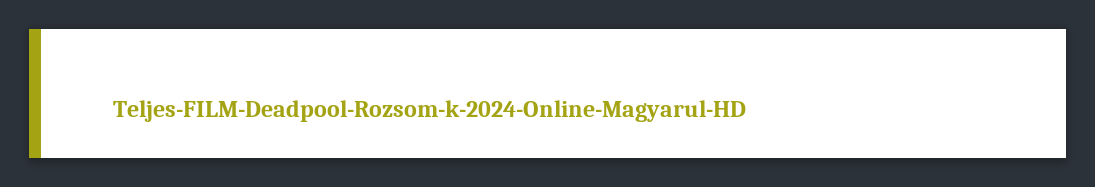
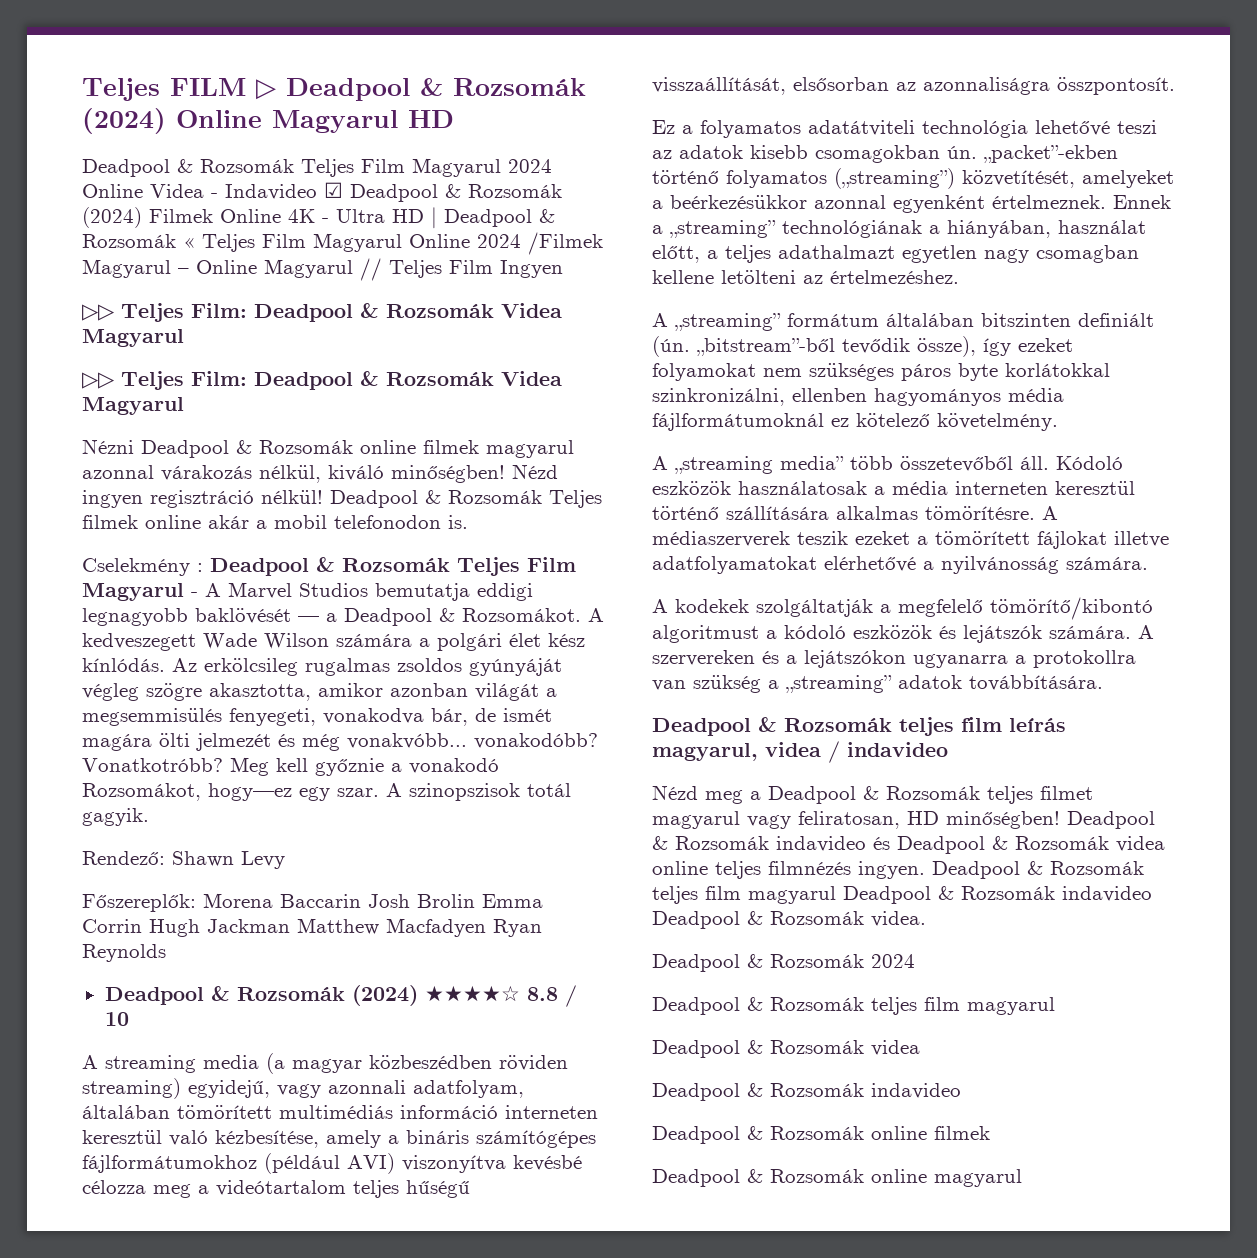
- Teljes-FILM-Deadpool-Rozsom-k-2024-Online-Magyarul-HD
+ Teljes FILM ▷ Deadpool & Rozsomák (2024) Online Magyarul HD
+ Deadpool & Rozsomák Teljes Film Magyarul 2024 Online Videa - Indavideo ☑ Deadpool & Rozsomák (2024) Filmek Online 4K - Ultra HD | Deadpool & Rozsomák « Teljes Film Magyarul Online 2024 /Filmek Magyarul – Online Magyarul // Teljes Film Ingyen
+ ▷▷ Teljes Film: Deadpool & Rozsomák Videa Magyarul
+ ▷▷ Teljes Film: Deadpool & Rozsomák Videa Magyarul
+ Nézni Deadpool & Rozsomák online filmek magyarul azonnal várakozás nélkül, kiváló minőségben! Nézd ingyen regisztráció nélkül! Deadpool & Rozsomák Teljes filmek online akár a mobil telefonodon is.
+ Cselekmény : Deadpool & Rozsomák Teljes Film Magyarul - A Marvel Studios bemutatja eddigi legnagyobb baklövését — a Deadpool & Rozsomákot. A kedveszegett Wade Wilson számára a polgári élet kész kínlódás. Az erkölcsileg rugalmas zsoldos gyúnyáját végleg szögre akasztotta, amikor azonban világát a megsemmisülés fenyegeti, vonakodva bár, de ismét magára ölti jelmezét és még vonakvóbb... vonakodóbb? Vonatkotróbb? Meg kell győznie a vonakodó Rozsomákot, hogy—ez egy szar. A szinopszisok totál gagyik.
+ Rendező: Shawn Levy
+ Főszereplők: Morena Baccarin Josh Brolin Emma Corrin Hugh Jackman Matthew Macfadyen Ryan Reynolds
+ Deadpool & Rozsomák (2024) ★★★★☆ 8.8 / 10
+ A streaming media (a magyar közbeszédben röviden streaming) egyidejű, vagy azonnali adatfolyam, általában tömörített multimédiás információ interneten keresztül való kézbesítése, amely a bináris számítógépes fájlformátumokhoz (például AVI) viszonyítva kevésbé célozza meg a videótartalom teljes hűségű visszaállítását, elsősorban az azonnaliságra összpontosít.
+ Ez a folyamatos adatátviteli technológia lehetővé teszi az adatok kisebb csomagokban ún. „packet”-ekben történő folyamatos („streaming”) közvetítését, amelyeket a beérkezésükkor azonnal egyenként értelmeznek. Ennek a „streaming” technológiának a hiányában, használat előtt, a teljes adathalmazt egyetlen nagy csomagban kellene letölteni az értelmezéshez.
+ A „streaming” formátum általában bitszinten definiált (ún. „bitstream”-ből tevődik össze), így ezeket folyamokat nem szükséges páros byte korlátokkal szinkronizálni, ellenben hagyományos média fájlformátumoknál ez kötelező követelmény.
+ A „streaming media” több összetevőből áll. Kódoló eszközök használatosak a média interneten keresztül történő szállítására alkalmas tömörítésre. A médiaszerverek teszik ezeket a tömörített fájlokat illetve adatfolyamatokat elérhetővé a nyilvánosság számára.
+ A kodekek szolgáltatják a megfelelő tömörítő/kibontó algoritmust a kódoló eszközök és lejátszók számára. A szervereken és a lejátszókon ugyanarra a protokollra van szükség a „streaming” adatok továbbítására.
+ Deadpool & Rozsomák teljes film leírás magyarul, videa / indavideo
+ Nézd meg a Deadpool & Rozsomák teljes filmet magyarul vagy feliratosan, HD minőségben! Deadpool & Rozsomák indavideo és Deadpool & Rozsomák videa online teljes filmnézés ingyen. Deadpool & Rozsomák teljes film magyarul Deadpool & Rozsomák indavideo Deadpool & Rozsomák videa.
+ Deadpool & Rozsomák 2024
+ Deadpool & Rozsomák teljes film magyarul
+ Deadpool & Rozsomák videa
+ Deadpool & Rozsomák indavideo
+ Deadpool & Rozsomák online filmek
+ Deadpool & Rozsomák online magyarul

